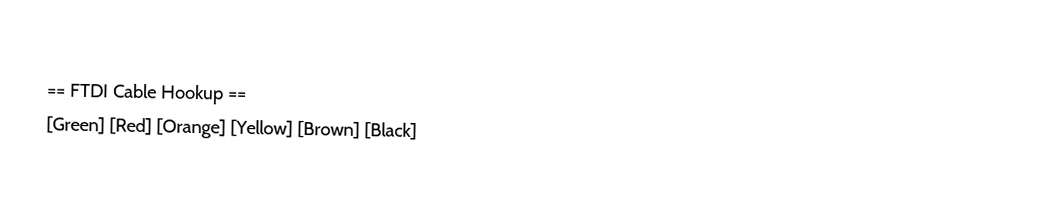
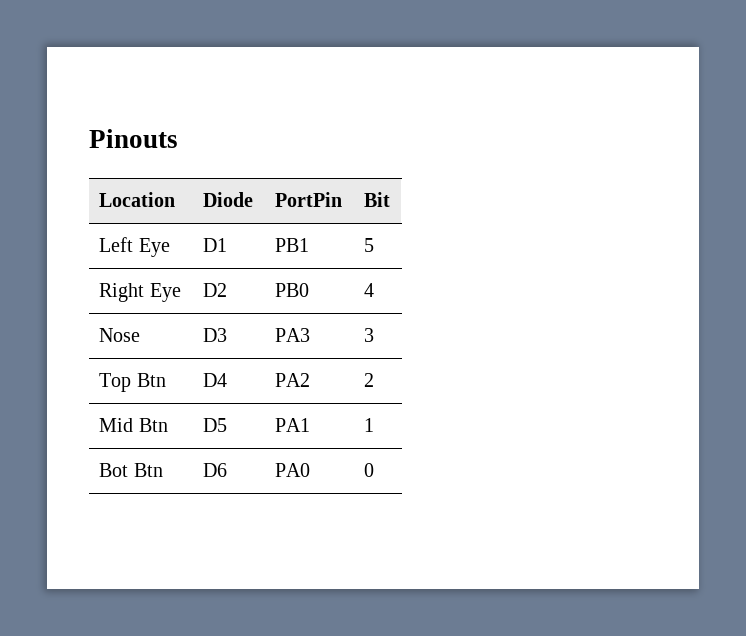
- == FTDI Cable Hookup ==
- [Green] [Red] [Orange] [Yellow] [Brown] [Black]
+ Pinouts
+ Location | Diode | PortPin | Bit
+ Left Eye | D1 | PB1 | 5
+ Right Eye | D2 | PB0 | 4
+ Nose | D3 | PA3 | 3
+ Top Btn | D4 | PA2 | 2
+ Mid Btn | D5 | PA1 | 1
+ Bot Btn | D6 | PA0 | 0

